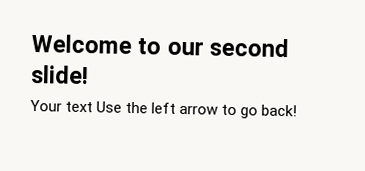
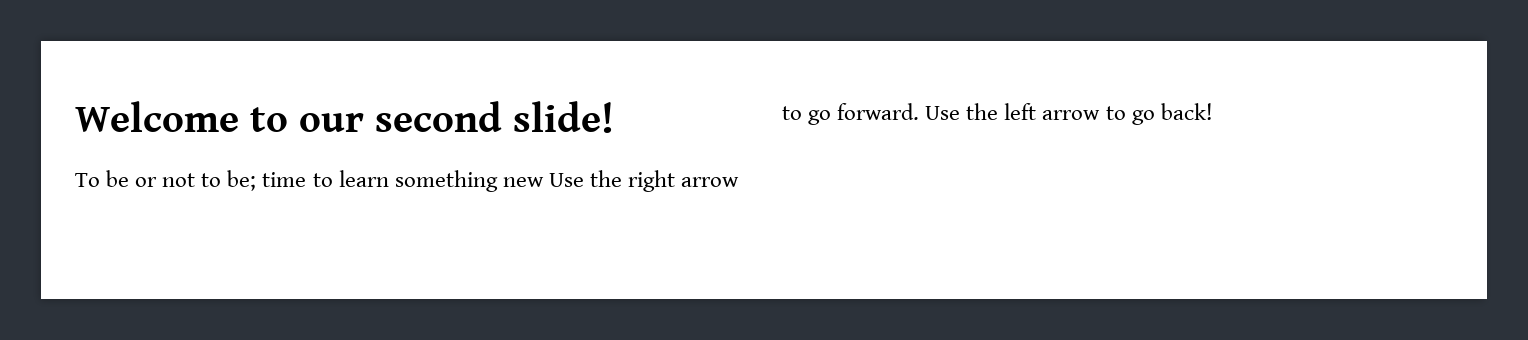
- Your text Use the left arrow to go back!
+ To be or not to be; time to learn something new Use the right arrow to go forward. Use the left arrow to go back!

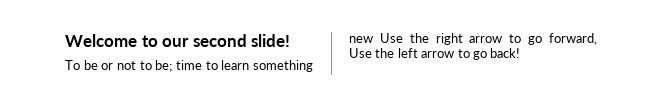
- To be or not to be; time to learn something new Use the right arrow to go forward. Use the left arrow to go back!
+ To be or not to be; time to learn something new Use the right arrow to go forward, Use the left arrow to go back!

